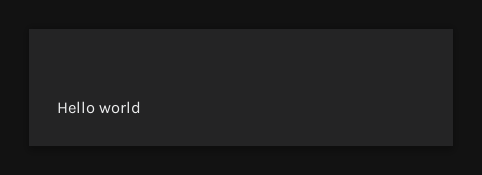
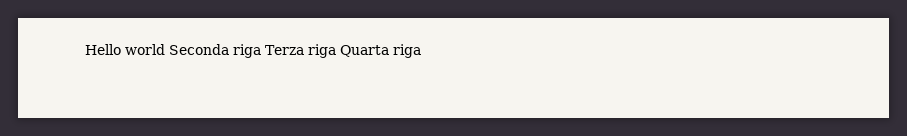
- Hello world
+ Hello world Seconda riga Terza riga Quarta riga

